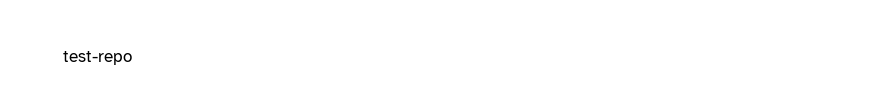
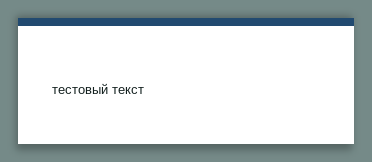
- test-repo
+ тестовый текст

